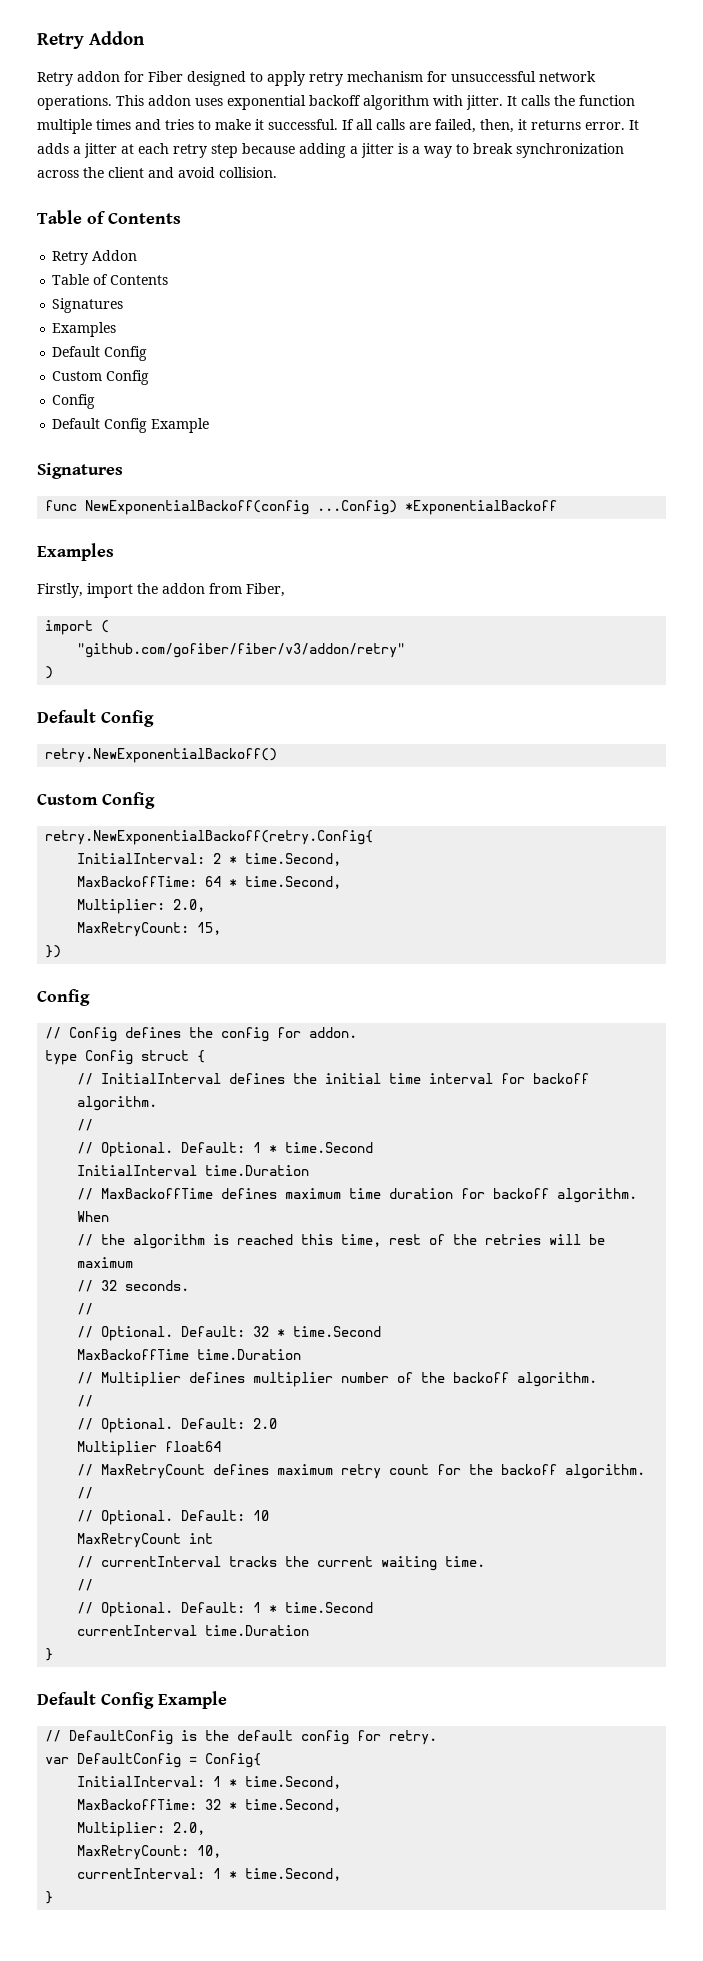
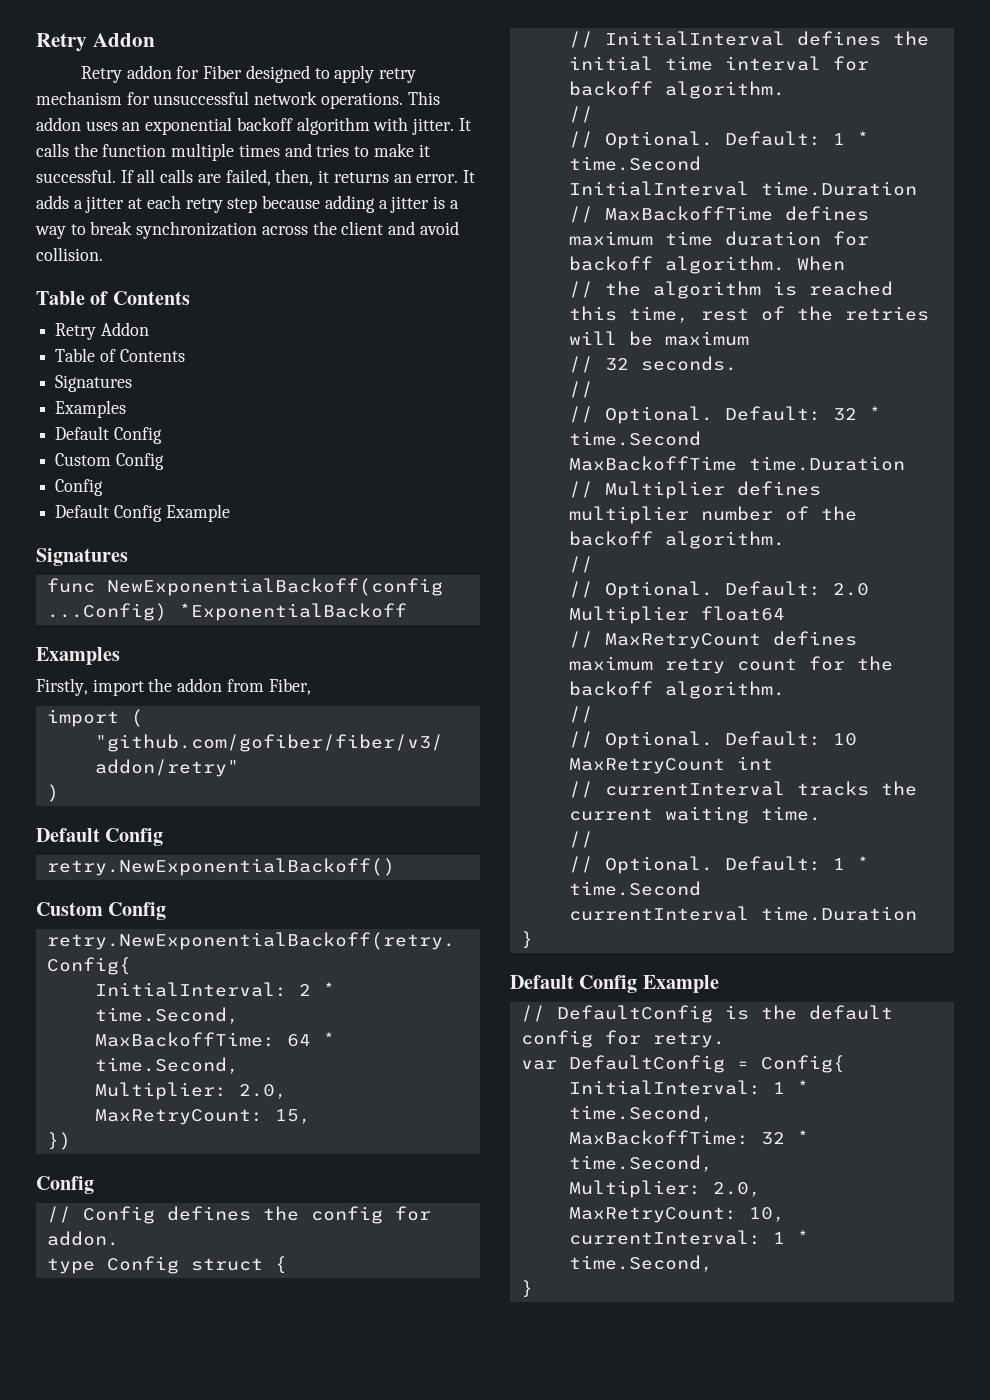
- This addon uses exponential backoff algorithm with jitter.
+ This addon uses an exponential backoff algorithm with jitter.
- If all calls are failed, then, it returns error.
+ If all calls are failed, then, it returns an error.

